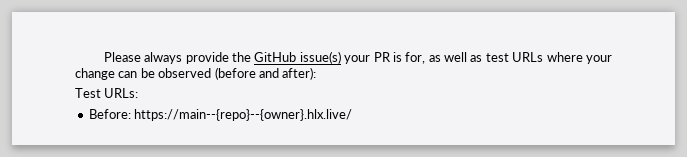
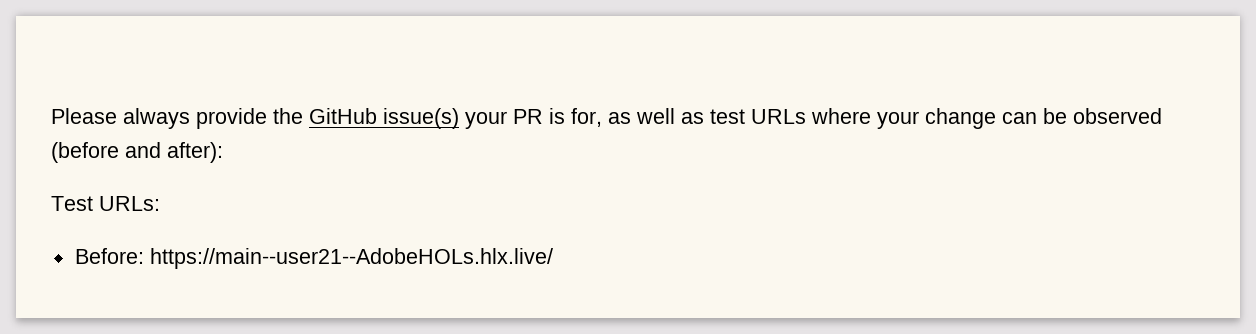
- Before: https://main--{repo}--{owner}.hlx.live/
+ Before: https://main--user21--AdobeHOLs.hlx.live/

